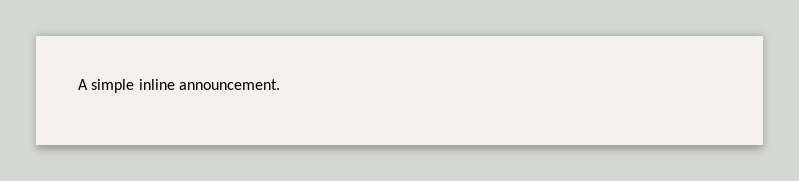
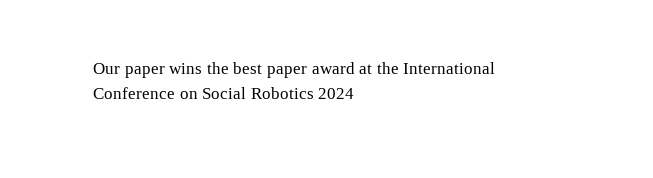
- A simple inline announcement.
+ Our paper wins the best paper award at the International Conference on Social Robotics 2024

